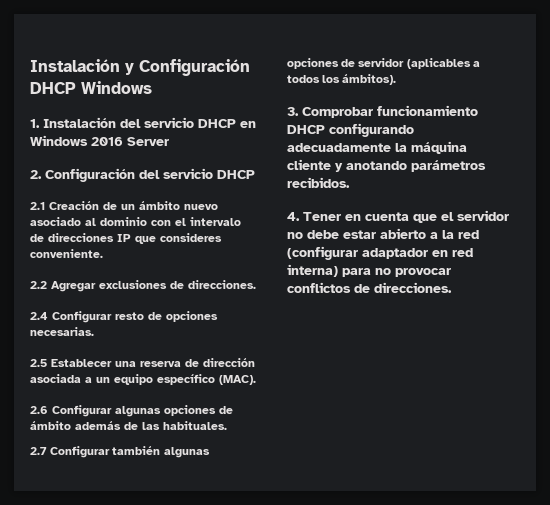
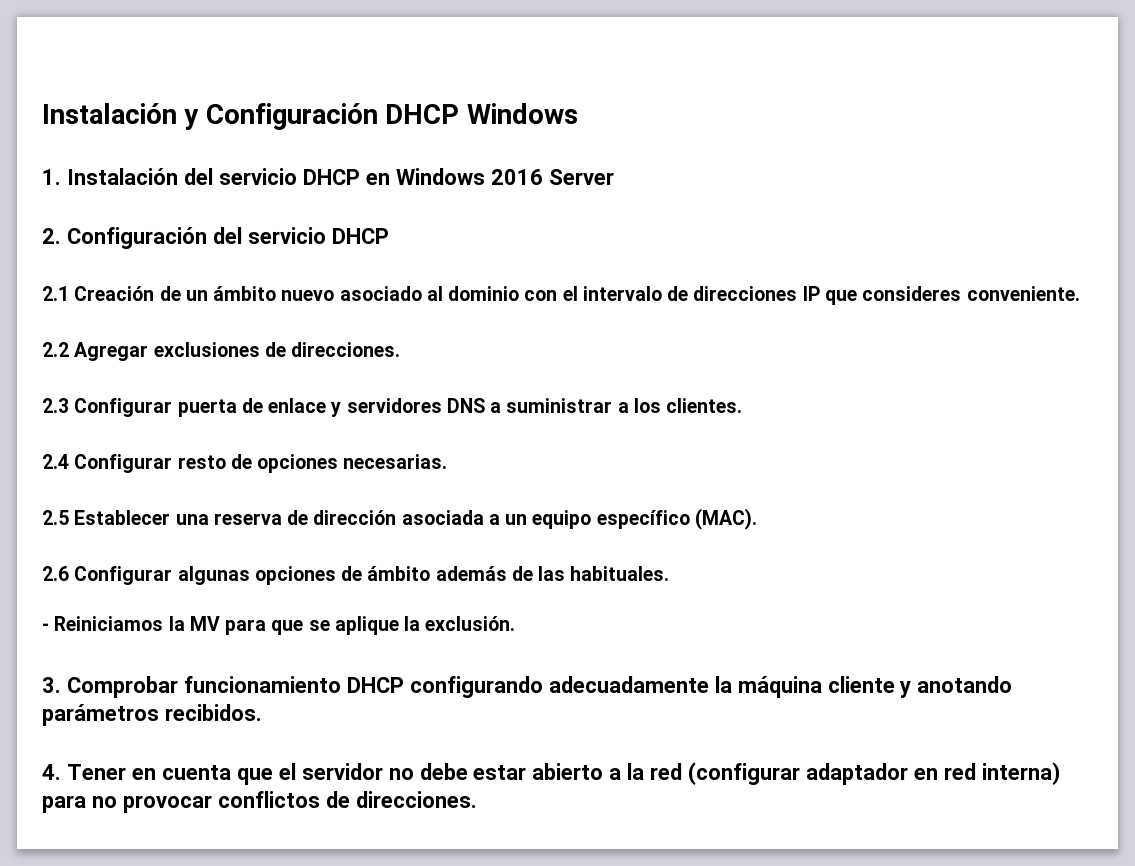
+ 2.3 Configurar puerta de enlace y servidores DNS a suministrar a los clientes.
- 2.7 Configurar también algunas opciones de servidor (aplicables a todos los ámbitos).
+ - Reiniciamos la MV para que se aplique la exclusión.

